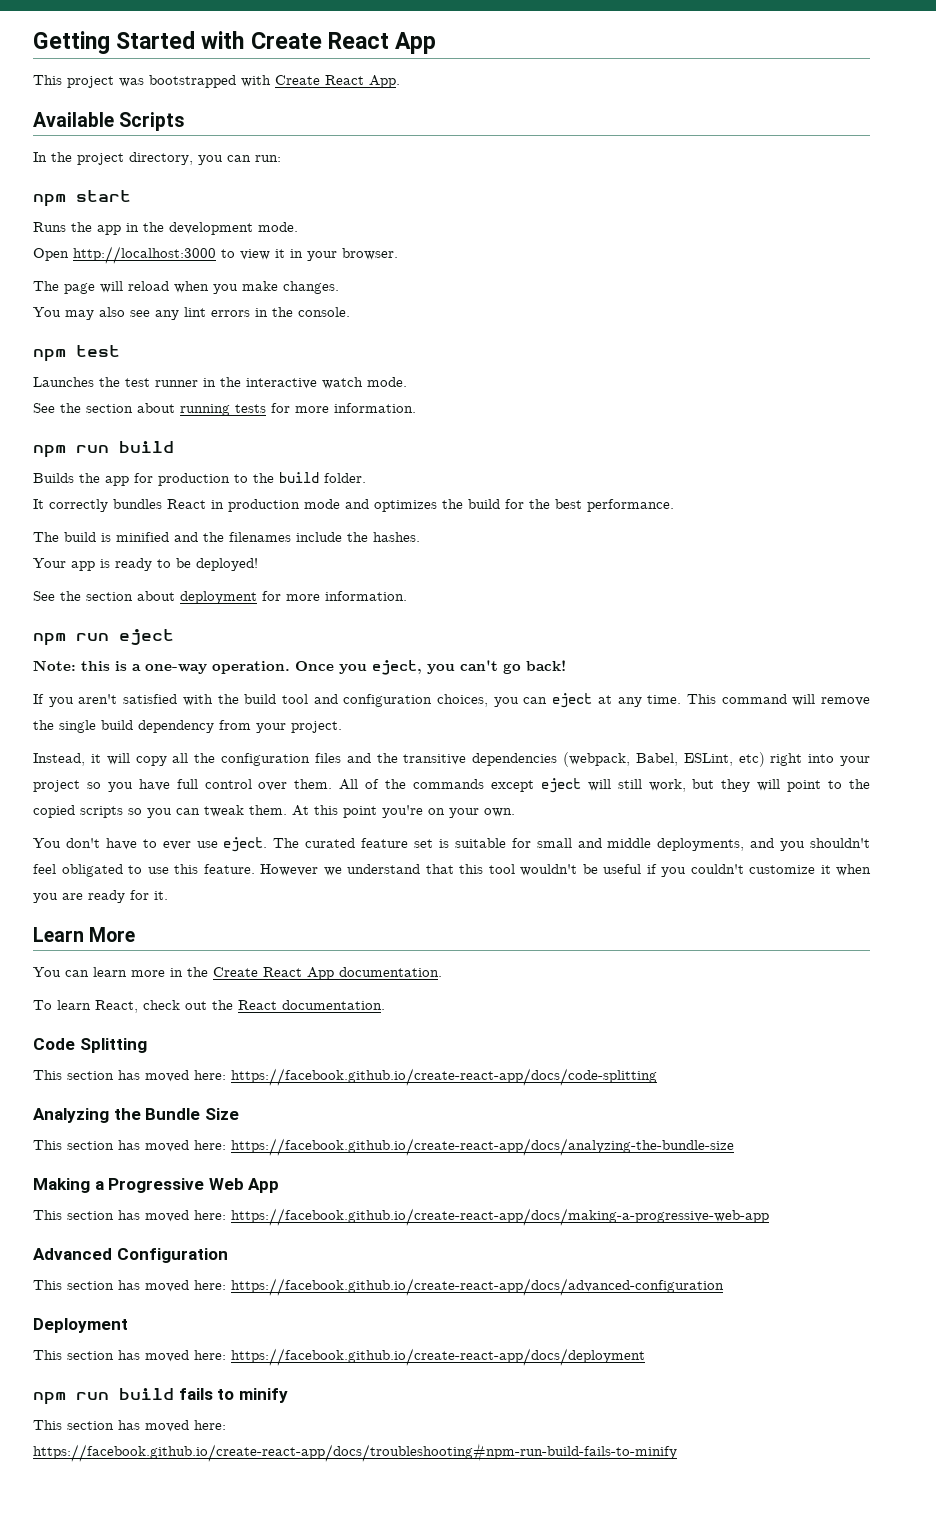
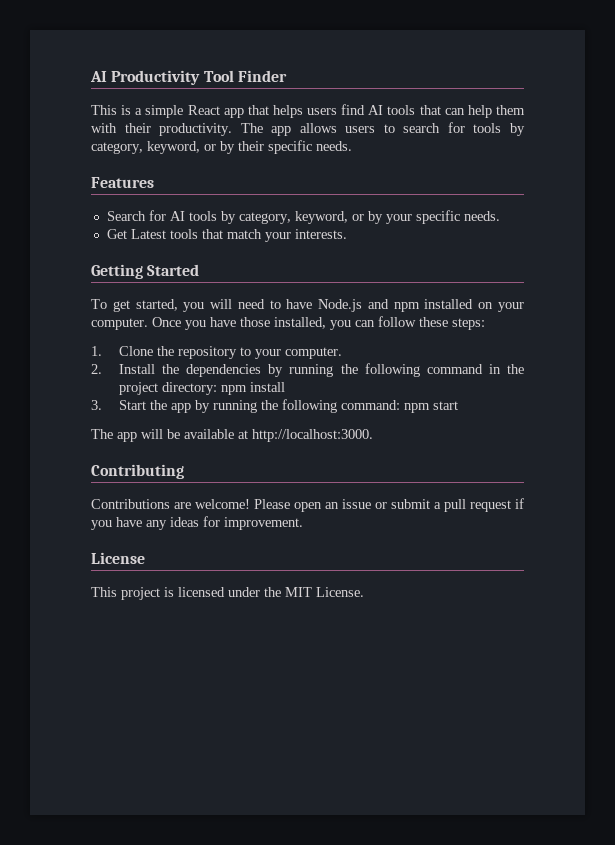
- Getting Started with Create React App
- This project was bootstrapped with Create React App.
- Available Scripts
- In the project directory, you can run:
- npm start
- Runs the app in the development mode.
- Open http://localhost:3000 to view it in your browser.
- The page will reload when you make changes.
- You may also see any lint errors in the console.
- npm test
- Launches the test runner in the interactive watch mode.
- See the section about running tests for more information.
- npm run build
- Builds the app for production to the build folder.
- It correctly bundles React in production mode and optimizes the build for the best performance.
- The build is minified and the filenames include the hashes.
- Your app is ready to be deployed!
- See the section about deployment for more information.
- npm run eject
- Note: this is a one-way operation. Once you eject, you can't go back!
- If you aren't satisfied with the build tool and configuration choices, you can eject at any time. This command will remove the single build dependency from your project.
- Instead, it will copy all the configuration files and the transitive dependencies (webpack, Babel, ESLint, etc) right into your project so you have full control over them. All of the commands except eject will still work, but they will point to the copied scripts so you can tweak them. At this point you're on your own.
- You don't have to ever use eject. The curated feature set is suitable for small and middle deployments, and you shouldn't feel obligated to use this feature. However we understand that this tool wouldn't be useful if you couldn't customize it when you are ready for it.
- Learn More
- You can learn more in the Create React App documentation.
- To learn React, check out the React documentation.
- Code Splitting
- This section has moved here: https://facebook.github.io/create-react-app/docs/code-splitting
- Analyzing the Bundle Size
- This section has moved here: https://facebook.github.io/create-react-app/docs/analyzing-the-bundle-size
- Making a Progressive Web App
- This section has moved here: https://facebook.github.io/create-react-app/docs/making-a-progressive-web-app
- Advanced Configuration
- This section has moved here: https://facebook.github.io/create-react-app/docs/advanced-configuration
- Deployment
- This section has moved here: https://facebook.github.io/create-react-app/docs/deployment
- npm run build fails to minify
- This section has moved here: https://facebook.github.io/create-react-app/docs/troubleshooting#npm-run-build-fails-to-minify
+ AI Productivity Tool Finder
+ This is a simple React app that helps users find AI tools that can help them with their productivity. The app allows users to search for tools by category, keyword, or by their specific needs.
+ Features
+ Search for AI tools by category, keyword, or by your specific needs.
+ Get Latest tools that match your interests.
+ Getting Started
+ To get started, you will need to have Node.js and npm installed on your computer. Once you have those installed, you can follow these steps:
+ 1. Clone the repository to your computer.
+ 2. Install the dependencies by running the following command in the project directory: npm install
+ 3. Start the app by running the following command: npm start
+ The app will be available at http://localhost:3000.
+ Contributing
+ Contributions are welcome! Please open an issue or submit a pull request if you have any ideas for improvement.
+ License
+ This project is licensed under the MIT License.

